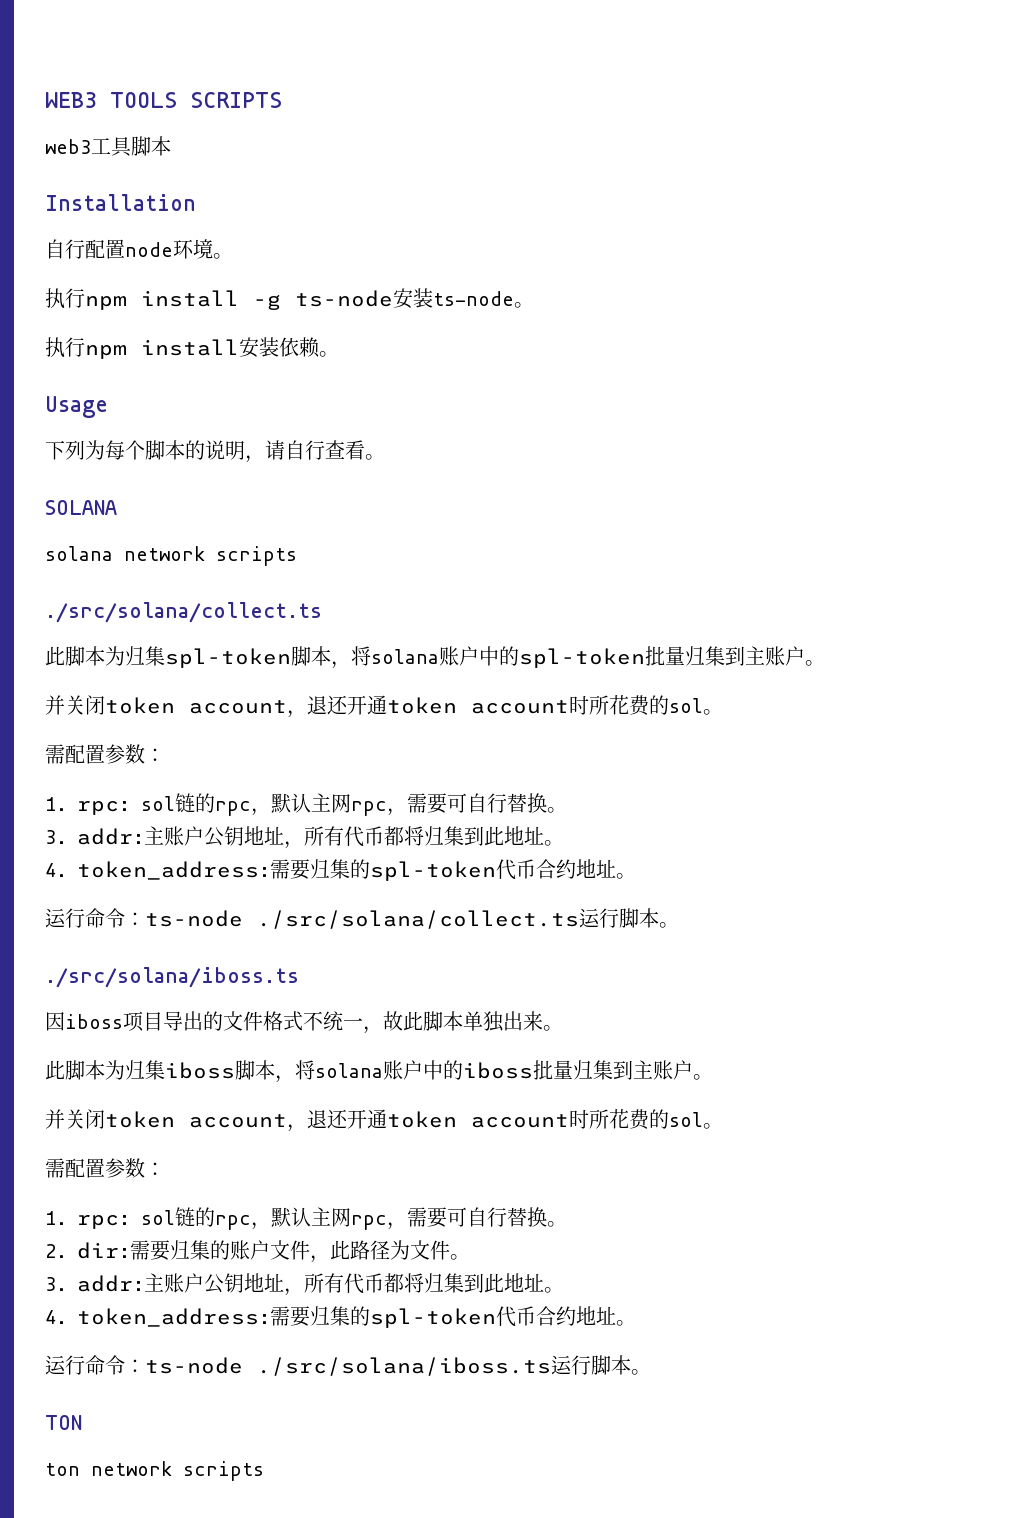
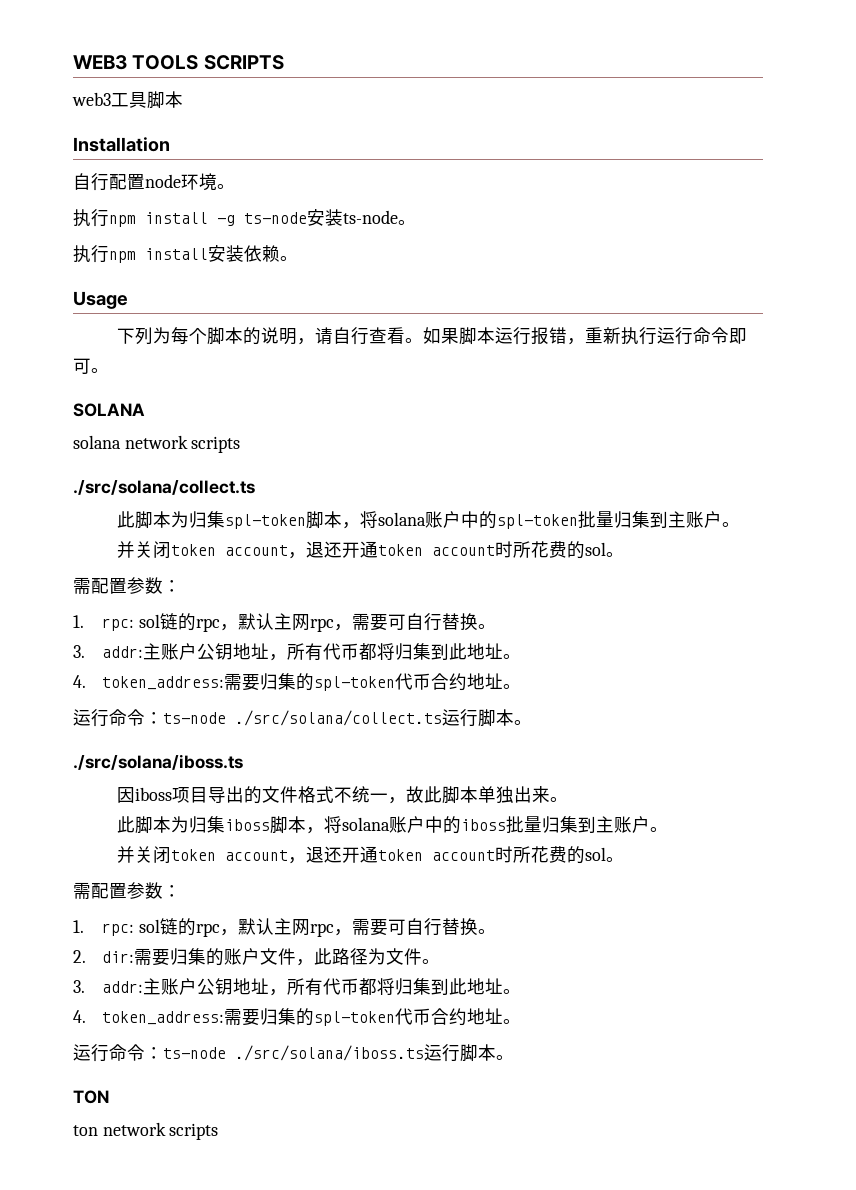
+ 如果脚本运行报错，重新执行运行命令即可。

